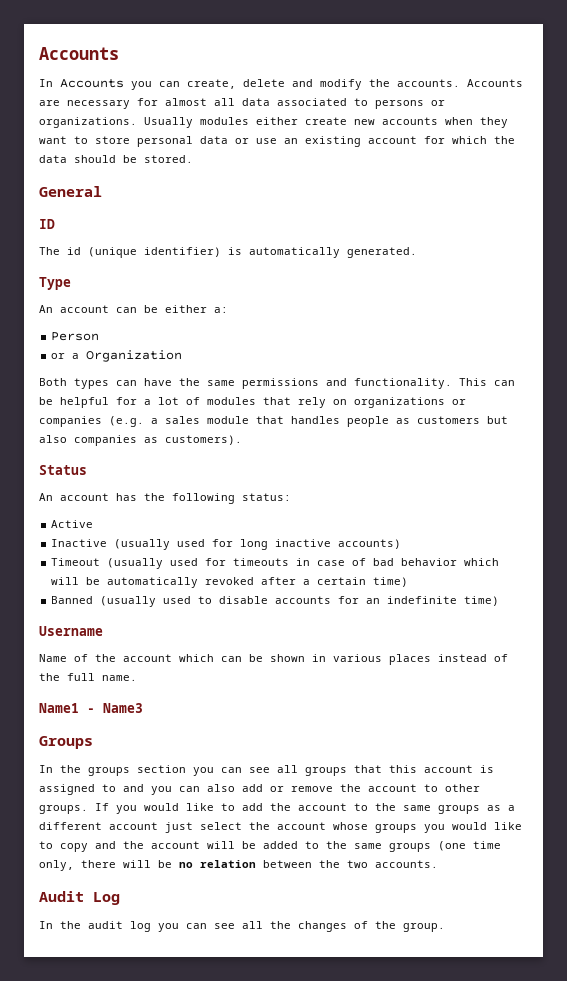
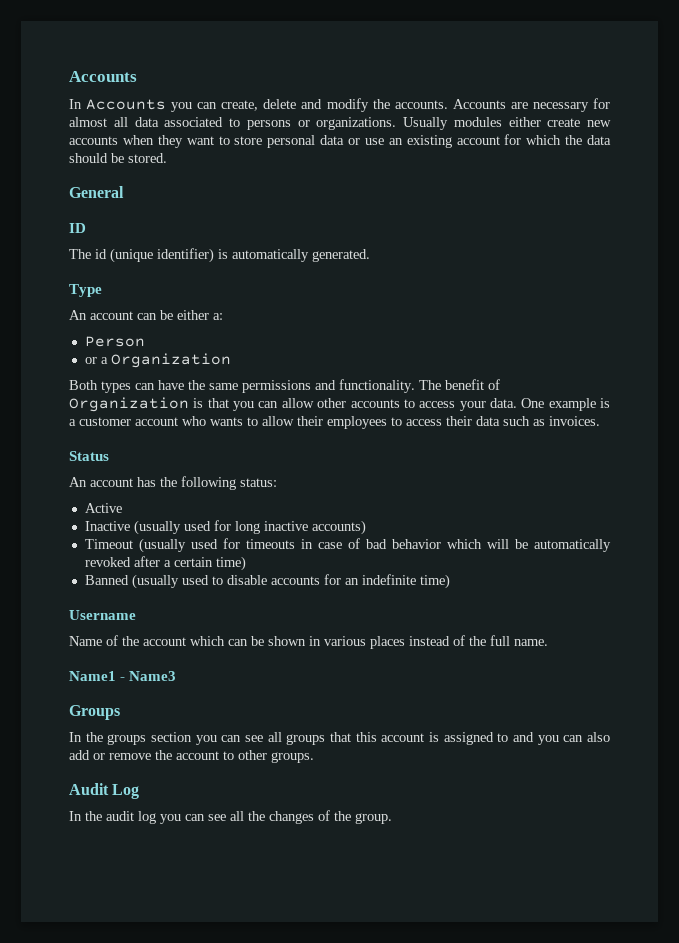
- This can be helpful for a lot of modules that rely on organizations or companies (e.g. a sales module that handles people as customers but also companies as customers).
+ The benefit of Organization is that you can allow other accounts to access your data. One example is a customer account who wants to allow their employees to access their data such as invoices.
- If you would like to add the account to the same groups as a different account just select the account whose groups you would like to copy and the account will be added to the same groups (one time only, there will be no relation between the two accounts.

